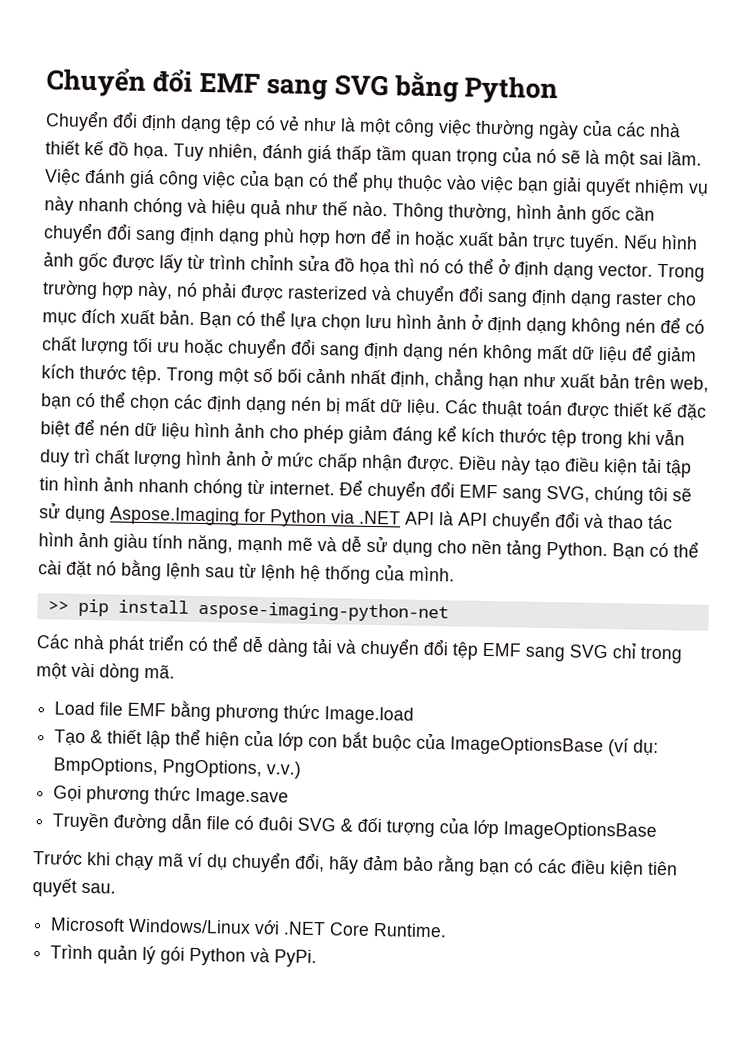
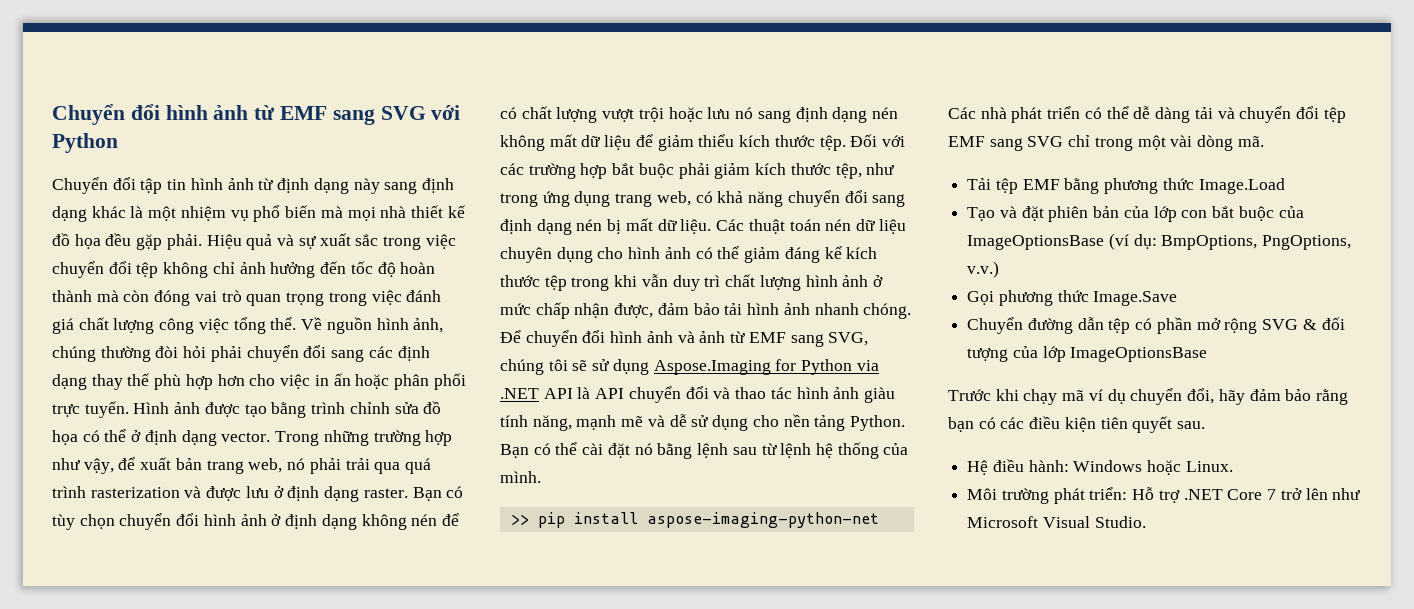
- Chuyển đổi EMF sang SVG bằng Python
+ Chuyển đổi hình ảnh từ EMF sang SVG với Python
- Chuyển đổi định dạng tệp có vẻ như là một công việc thường ngày của các nhà thiết kế đồ họa. Tuy nhiên, đánh giá thấp tầm quan trọng của nó sẽ là một sai lầm. Việc đánh giá công việc của bạn có thể phụ thuộc vào việc bạn giải quyết nhiệm vụ này nhanh chóng và hiệu quả như thế nào. Thông thường, hình ảnh gốc cần chuyển đổi sang định dạng phù hợp hơn để in hoặc xuất bản trực tuyến. Nếu hình ảnh gốc được lấy từ trình chỉnh sửa đồ họa thì nó có thể ở định dạng vector.
+ Chuyển đổi tập tin hình ảnh từ định dạng này sang định dạng khác là một nhiệm vụ phổ biến mà mọi nhà thiết kế đồ họa đều gặp phải. Hiệu quả và sự xuất sắc trong việc chuyển đổi tệp không chỉ ảnh hưởng đến tốc độ hoàn thành mà còn đóng vai trò quan trọng trong việc đánh giá chất lượng công việc tổng thể. Về nguồn hình ảnh, chúng thường đòi hỏi phải chuyển đổi sang các định dạng thay thế phù hợp hơn cho việc in ấn hoặc phân phối trực tuyến. Hình ảnh được tạo bằng trình chỉnh sửa đồ họa có thể ở định dạng vector.
- Trong trường hợp này, nó phải được rasterized và chuyển đổi sang định dạng raster cho mục đích xuất bản. Bạn có thể lựa chọn lưu hình ảnh ở định dạng không nén để có chất lượng tối ưu hoặc chuyển đổi sang định dạng nén không mất dữ liệu để giảm kích thước tệp.
+ Trong những trường hợp như vậy, để xuất bản trang web, nó phải trải qua quá trình rasterization và được lưu ở định dạng raster. Bạn có tùy chọn chuyển đổi hình ảnh ở định dạng không nén để có chất lượng vượt trội hoặc lưu nó sang định dạng nén không mất dữ liệu để giảm thiểu kích thước tệp.
- Trong một số bối cảnh nhất định, chẳng hạn như xuất bản trên web, bạn có thể chọn các định dạng nén bị mất dữ liệu.
+ Đối với các trường hợp bắt buộc phải giảm kích thước tệp, như trong ứng dụng trang web, có khả năng chuyển đổi sang định dạng nén bị mất dữ liệu.
- Các thuật toán được thiết kế đặc biệt để nén dữ liệu hình ảnh cho phép giảm đáng kể kích thước tệp trong khi vẫn duy trì chất lượng hình ảnh ở mức chấp nhận được. Điều này tạo điều kiện tải tập tin hình ảnh nhanh chóng từ internet. Để chuyển đổi EMF sang SVG, chúng tôi sẽ sử dụng Aspose.Imaging for Python via .NET API là API chuyển đổi và thao tác hình ảnh giàu tính năng, mạnh mẽ và dễ sử dụng cho nền tảng Python.
+ Các thuật toán nén dữ liệu chuyên dụng cho hình ảnh có thể giảm đáng kể kích thước tệp trong khi vẫn duy trì chất lượng hình ảnh ở mức chấp nhận được, đảm bảo tải hình ảnh nhanh chóng. Để chuyển đổi hình ảnh và ảnh từ EMF sang SVG, chúng tôi sẽ sử dụng Aspose.Imaging for Python via .NET API là API chuyển đổi và thao tác hình ảnh giàu tính năng, mạnh mẽ và dễ sử dụng cho nền tảng Python.
- Load file EMF bằng phương thức Image.load
+ Tải tệp EMF bằng phương thức Image.Load
- Tạo & thiết lập thể hiện của lớp con bắt buộc của ImageOptionsBase (ví dụ: BmpOptions, PngOptions, v.v.)
+ Tạo và đặt phiên bản của lớp con bắt buộc của ImageOptionsBase (ví dụ: BmpOptions, PngOptions, v.v.)
- Gọi phương thức Image.save
- Truyền đường dẫn file có đuôi SVG & đối tượng của lớp ImageOptionsBase
+ Gọi phương thức Image.Save
+ Chuyển đường dẫn tệp có phần mở rộng SVG & đối tượng của lớp ImageOptionsBase
- Microsoft Windows/Linux với .NET Core Runtime.
- Trình quản lý gói Python và PyPi.
+ Hệ điều hành: Windows hoặc Linux.
+ Môi trường phát triển: Hỗ trợ .NET Core 7 trở lên như Microsoft Visual Studio.

